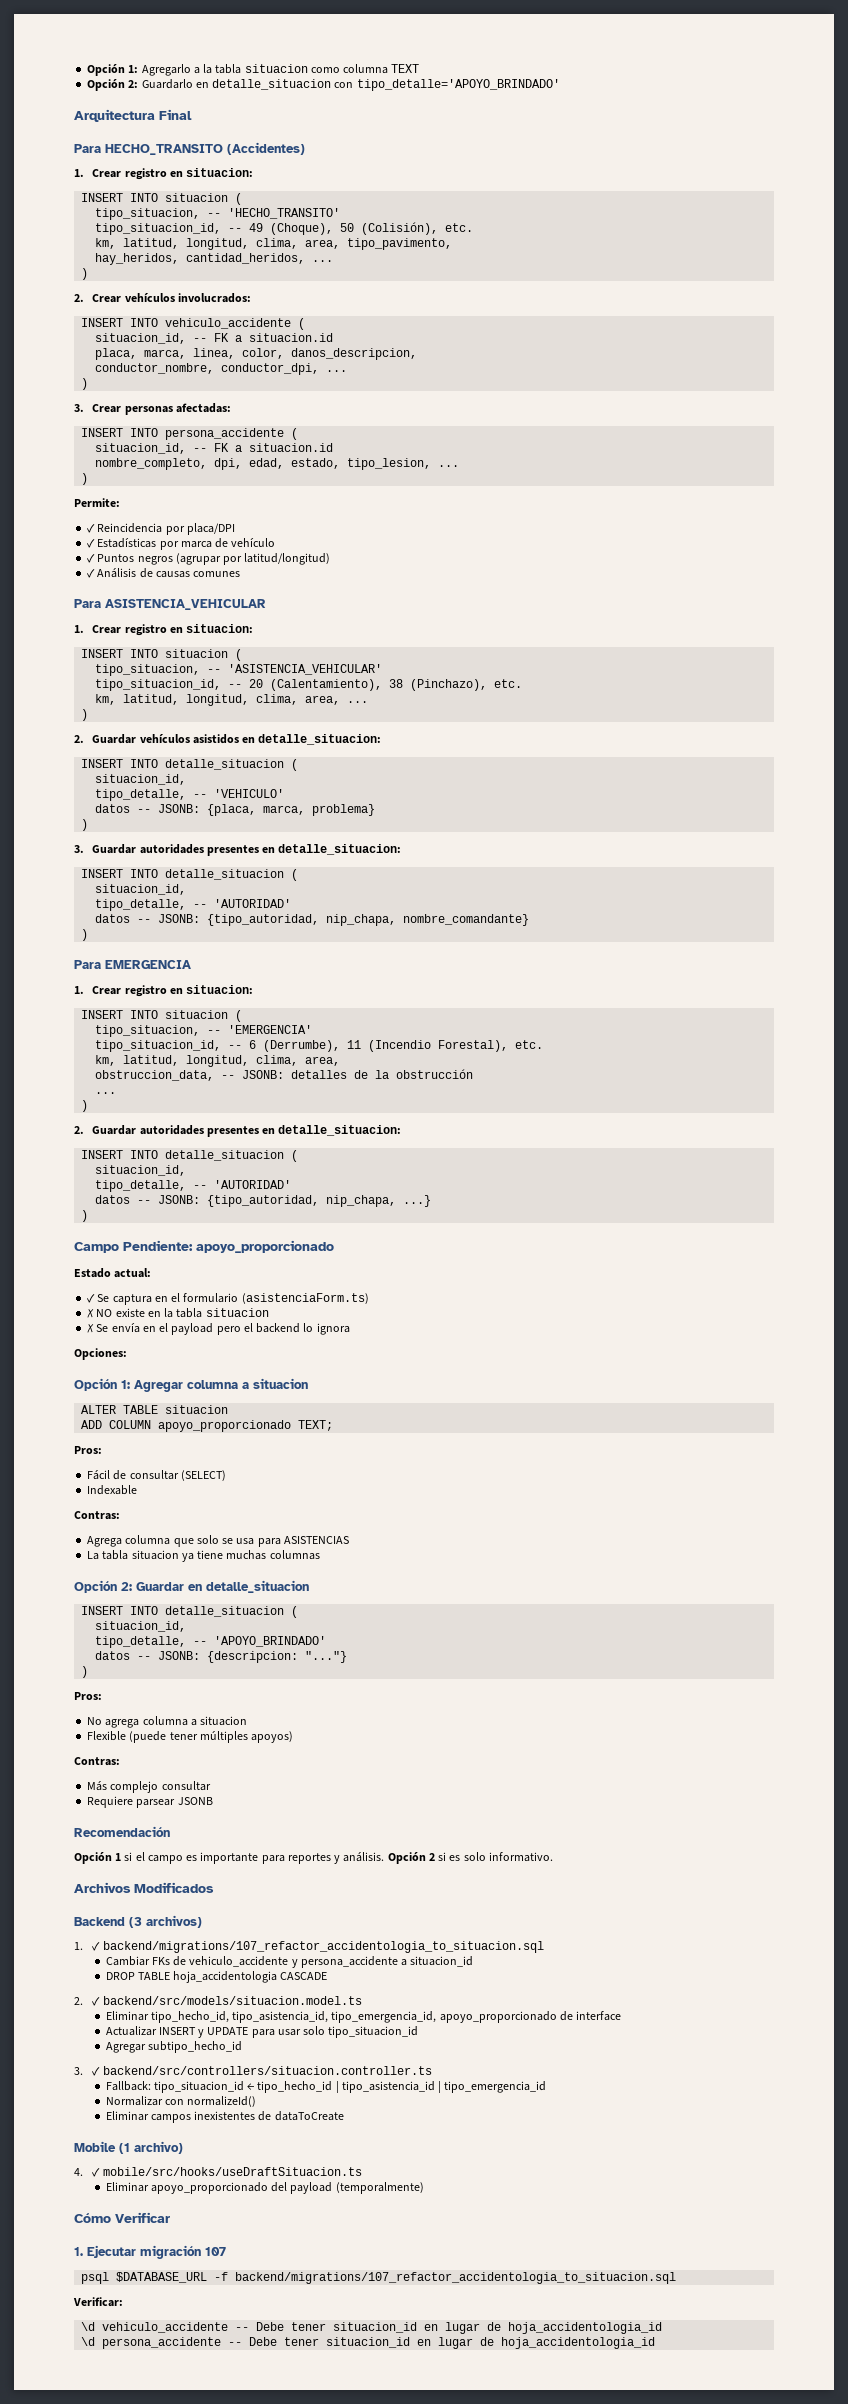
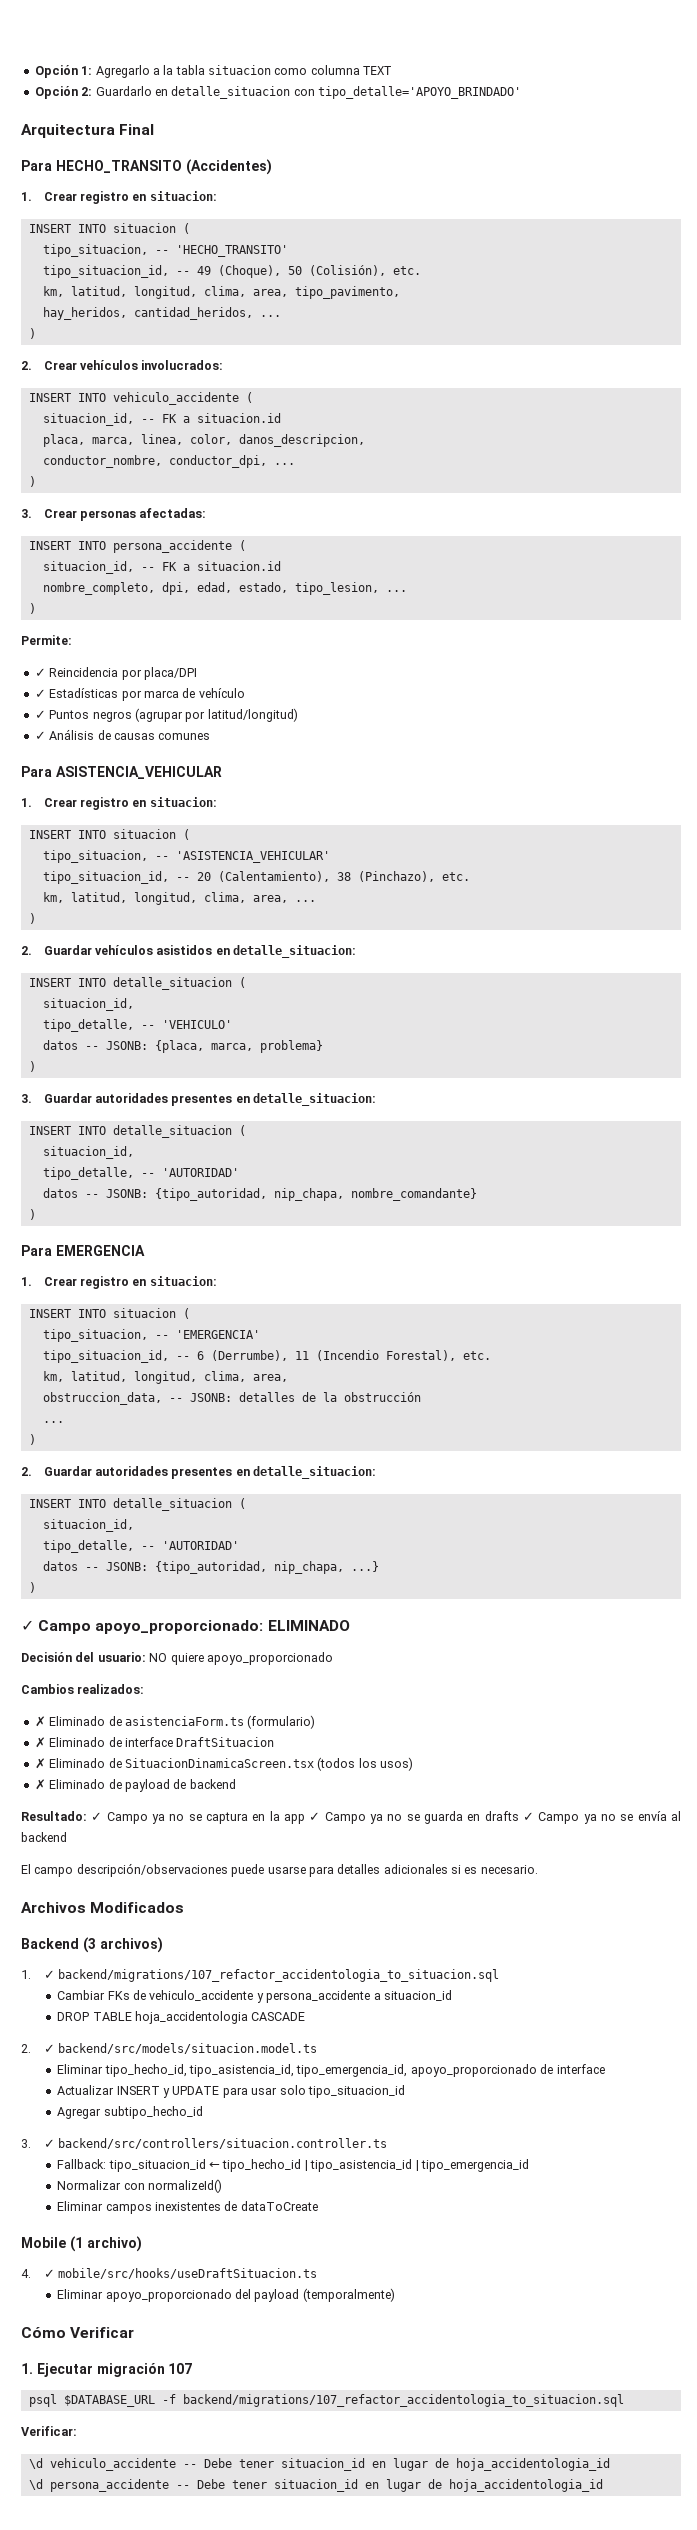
- Campo Pendiente: apoyo_proporcionado
- Estado actual:
- ✓ Se captura en el formulario (asistenciaForm.ts)
- ✗ NO existe en la tabla situacion
- ✗ Se envía en el payload pero el backend lo ignora
- Opciones:
- Opción 1: Agregar columna a situacion
- ALTER TABLE situacion
- ADD COLUMN apoyo_proporcionado TEXT;
- Pros:
- Fácil de consultar (SELECT)
- Indexable
- Contras:
- Agrega columna que solo se usa para ASISTENCIAS
- La tabla situacion ya tiene muchas columnas
- Opción 2: Guardar en detalle_situacion
- INSERT INTO detalle_situacion (
- situacion_id,
- tipo_detalle, -- 'APOYO_BRINDADO'
- datos -- JSONB: {descripcion: "..."}
- )
- Pros:
- No agrega columna a situacion
- Flexible (puede tener múltiples apoyos)
- Contras:
- Más complejo consultar
- Requiere parsear JSONB
- Recomendación
- Opción 1 si el campo es importante para reportes y análisis. Opción 2 si es solo informativo.
+ ✓ Campo apoyo_proporcionado: ELIMINADO
+ Decisión del usuario: NO quiere apoyo_proporcionado
+ Cambios realizados:
+ ✗ Eliminado de asistenciaForm.ts (formulario)
+ ✗ Eliminado de interface DraftSituacion
+ ✗ Eliminado de SituacionDinamicaScreen.tsx (todos los usos)
+ ✗ Eliminado de payload de backend
+ Resultado: ✓ Campo ya no se captura en la app ✓ Campo ya no se guarda en drafts ✓ Campo ya no se envía al backend
+ El campo descripción/observaciones puede usarse para detalles adicionales si es necesario.

